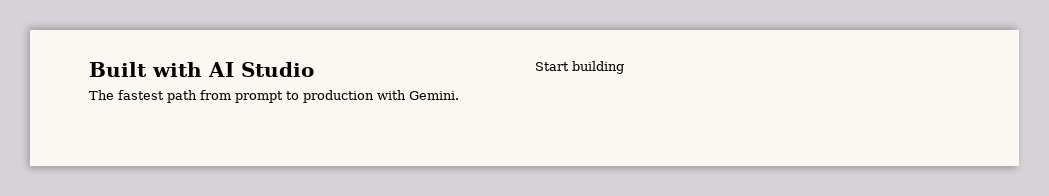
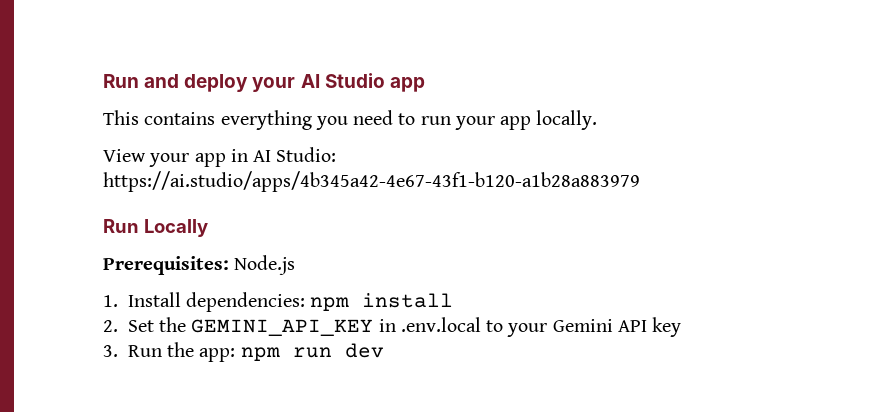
- Built with AI Studio
- The fastest path from prompt to production with Gemini.
- Start building
+ Run and deploy your AI Studio app
+ This contains everything you need to run your app locally.
+ View your app in AI Studio: https://ai.studio/apps/4b345a42-4e67-43f1-b120-a1b28a883979
+ Run Locally
+ Prerequisites: Node.js
+ 1. Install dependencies: npm install
+ 2. Set the GEMINI_API_KEY in .env.local to your Gemini API key
+ 3. Run the app: npm run dev

